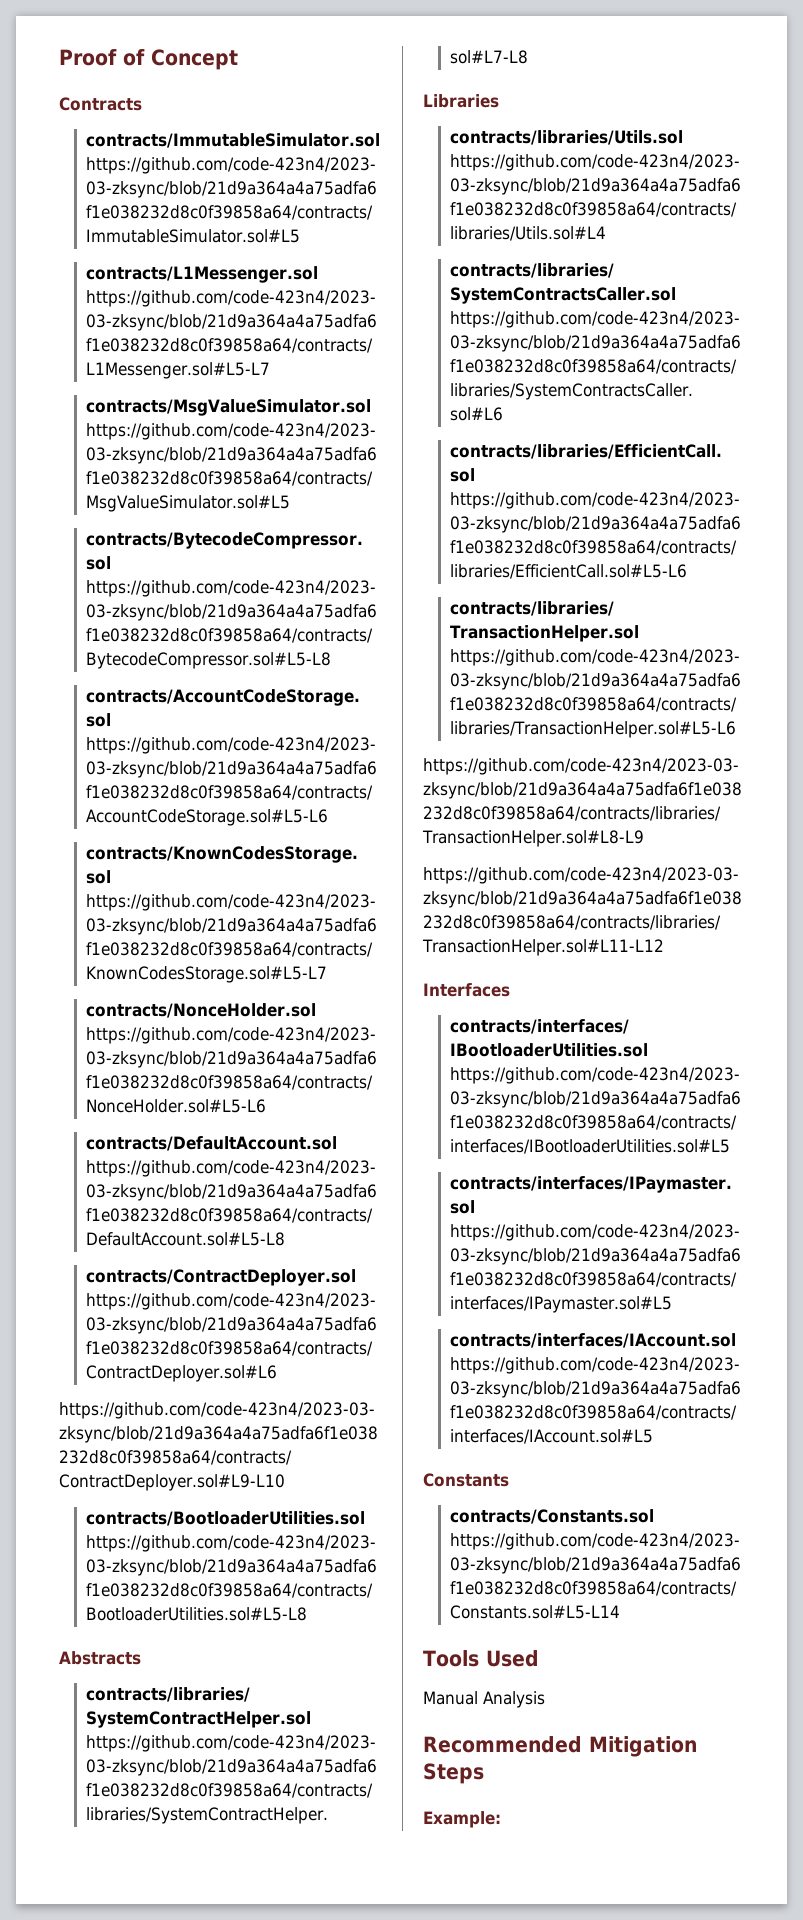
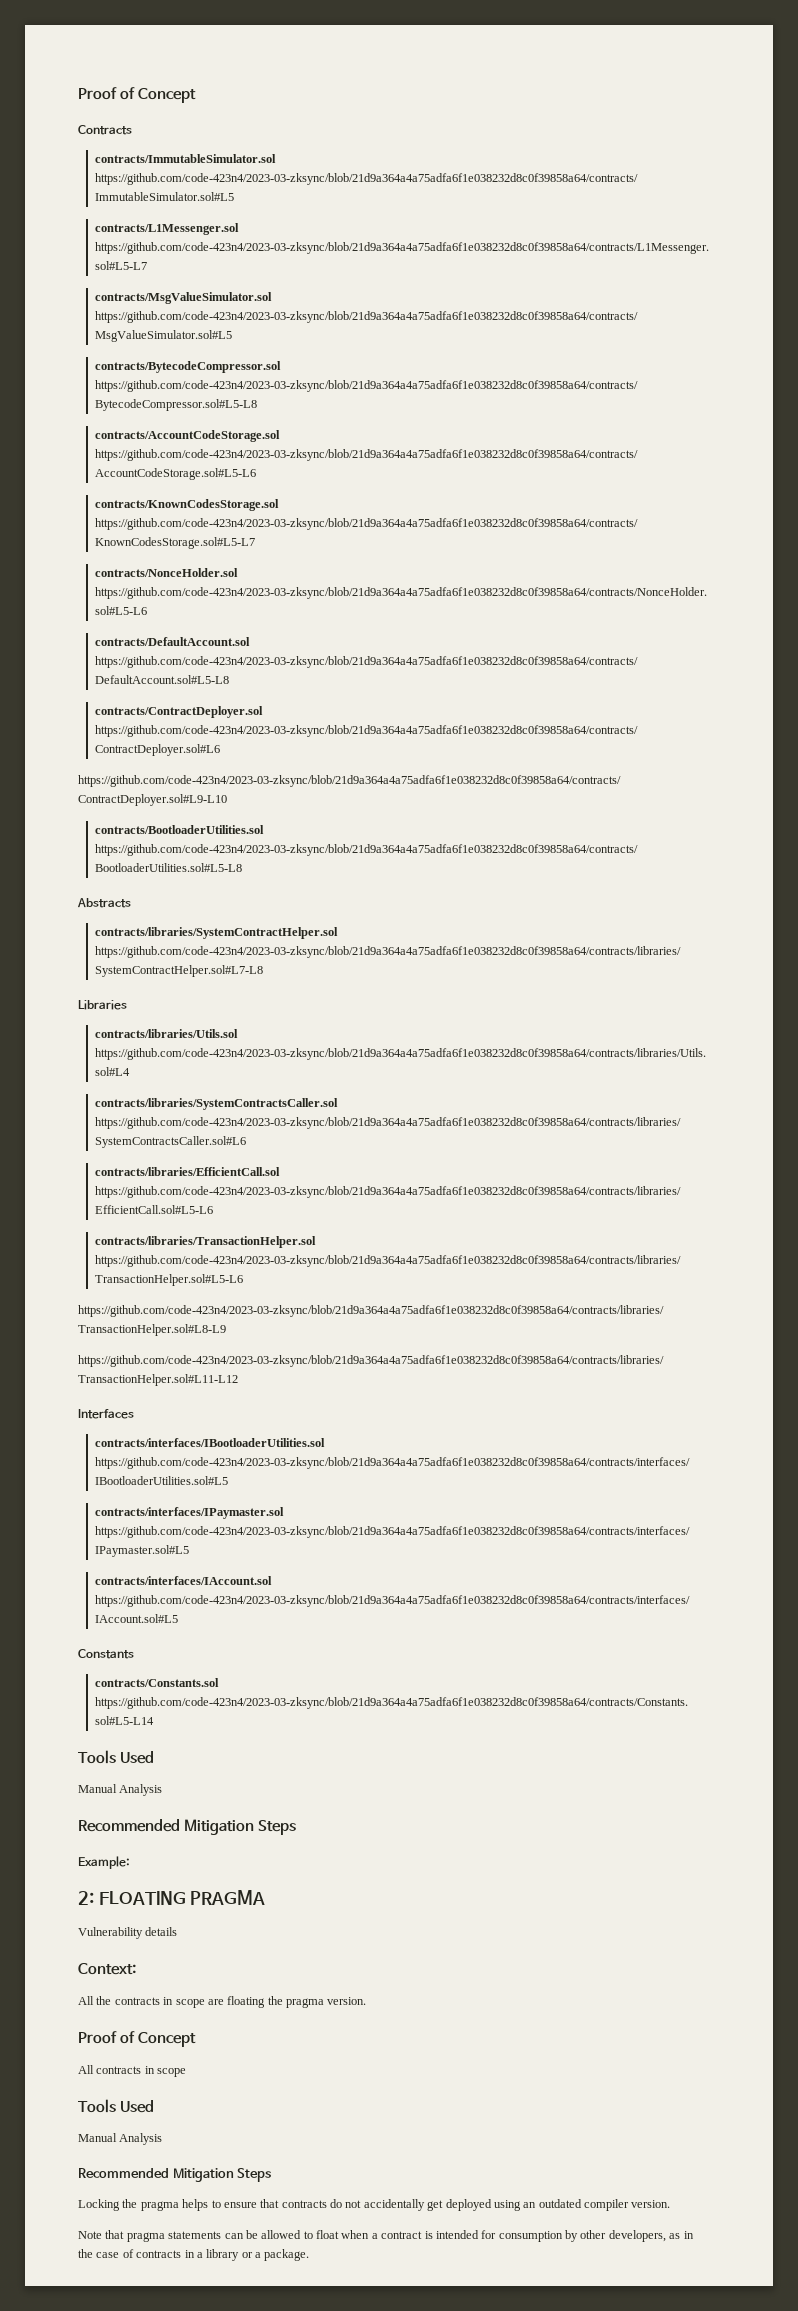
+ 2: FLOATING PRAGMA
+ Vulnerability details
+ Context:
+ All the contracts in scope are floating the pragma version.
+ Proof of Concept
+ All contracts in scope
+ Tools Used
+ Manual Analysis
+ Recommended Mitigation Steps
+ Locking the pragma helps to ensure that contracts do not accidentally get deployed using an outdated compiler version.
+ Note that pragma statements can be allowed to float when a contract is intended for consumption by other developers, as in the case of contracts in a library or a package.

